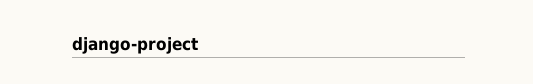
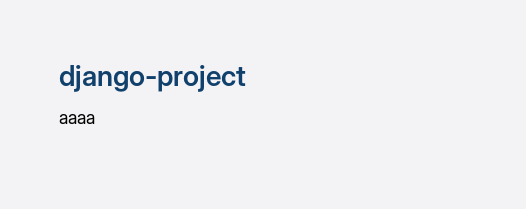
+ aaaa

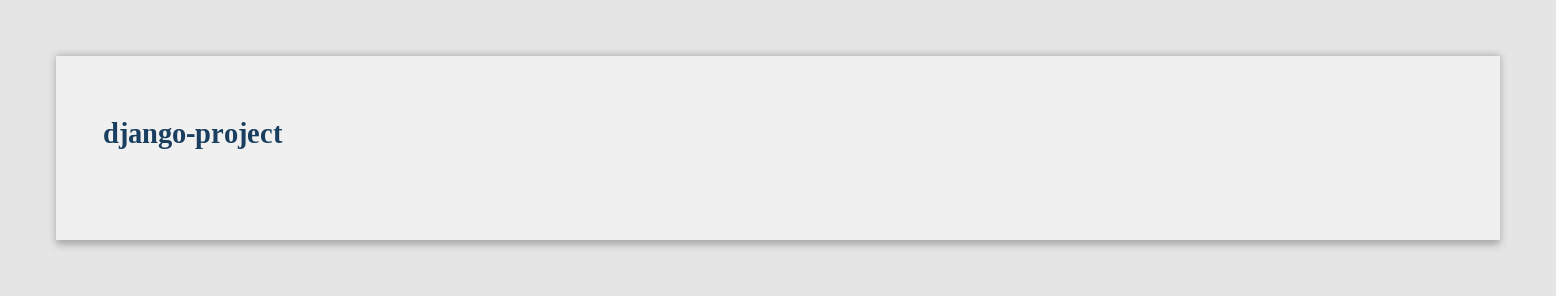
- aaaa

